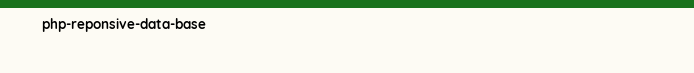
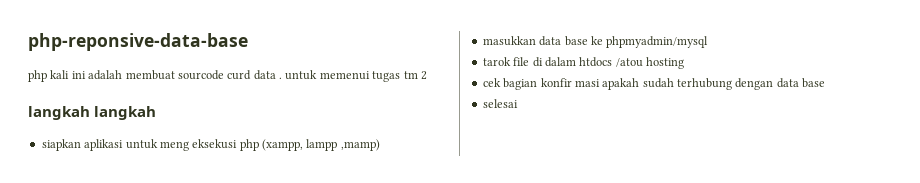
+ php kali ini adalah membuat sourcode curd data . untuk memenui tugas tm 2
+ langkah langkah
+ siapkan aplikasi untuk meng eksekusi php (xampp, lampp ,mamp)
+ masukkan data base ke phpmyadmin/mysql
+ tarok file di dalam htdocs /atou hosting
+ cek bagian konfir masi apakah sudah terhubung dengan data base
+ selesai

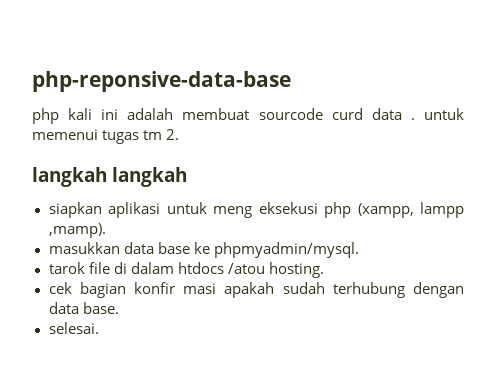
- php kali ini adalah membuat sourcode curd data . untuk memenui tugas tm 2
+ php kali ini adalah membuat sourcode curd data . untuk memenui tugas tm 2.
- siapkan aplikasi untuk meng eksekusi php (xampp, lampp ,mamp)
+ siapkan aplikasi untuk meng eksekusi php (xampp, lampp ,mamp).
- masukkan data base ke phpmyadmin/mysql
+ masukkan data base ke phpmyadmin/mysql.
- tarok file di dalam htdocs /atou hosting
+ tarok file di dalam htdocs /atou hosting.
- cek bagian konfir masi apakah sudah terhubung dengan data base
- selesai
+ cek bagian konfir masi apakah sudah terhubung dengan data base.
+ selesai.

